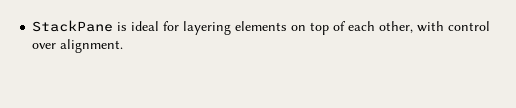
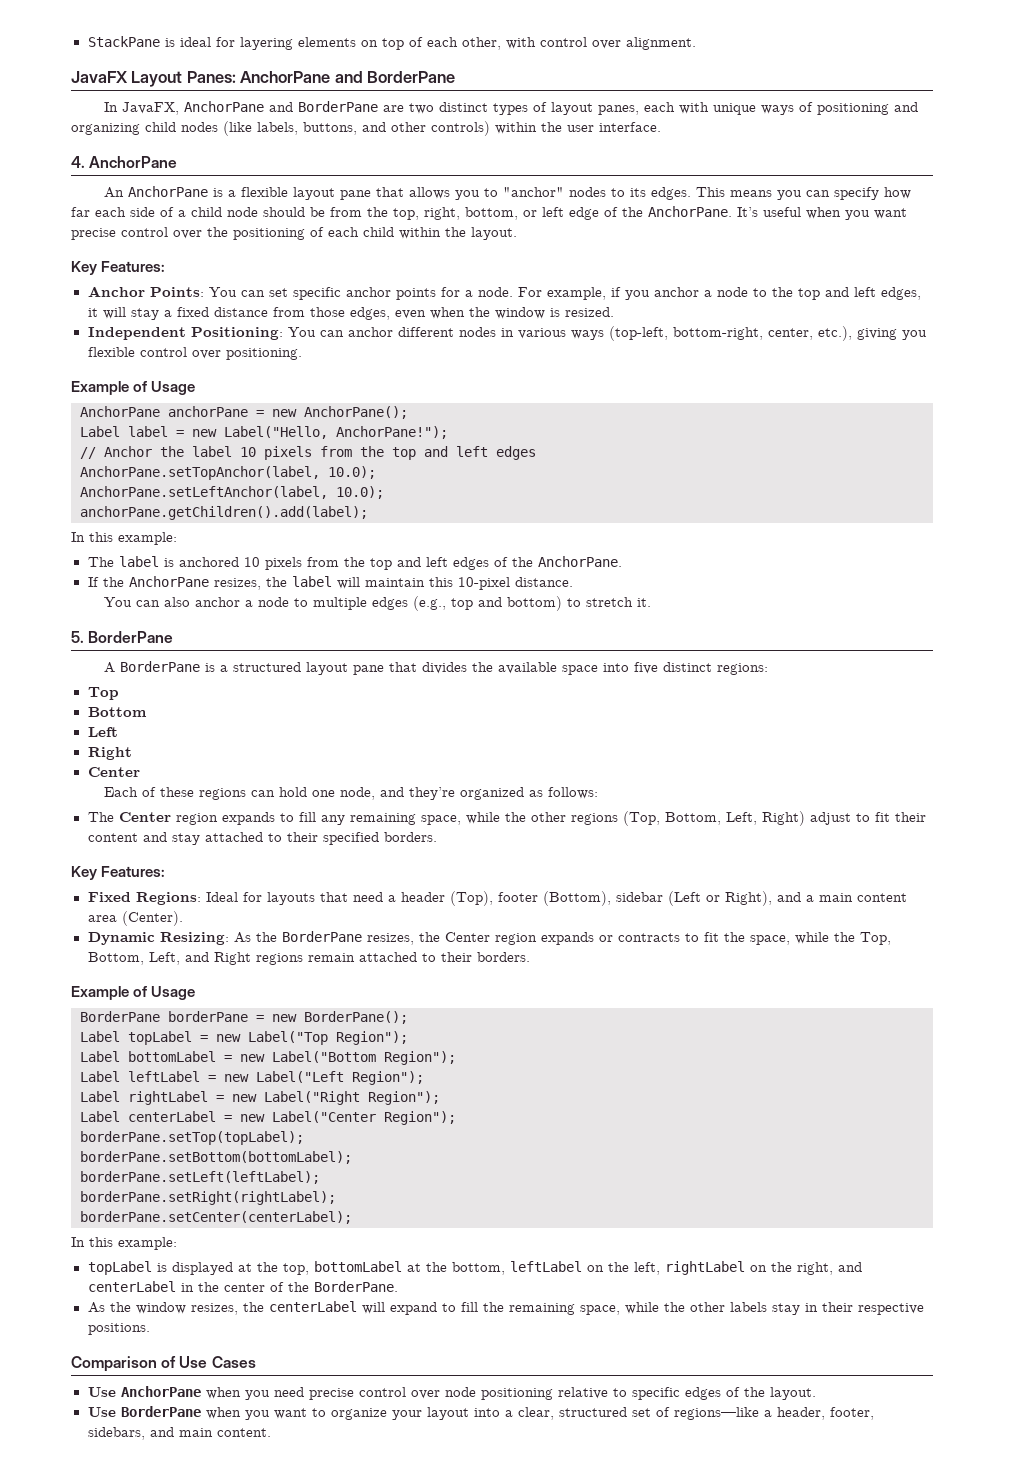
+ JavaFX Layout Panes: AnchorPane and BorderPane
+ In JavaFX, AnchorPane and BorderPane are two distinct types of layout panes, each with unique ways of positioning and organizing child nodes (like labels, buttons, and other controls) within the user interface.
+ 4. AnchorPane
+ An AnchorPane is a flexible layout pane that allows you to "anchor" nodes to its edges. This means you can specify how far each side of a child node should be from the top, right, bottom, or left edge of the AnchorPane. It’s useful when you want precise control over the positioning of each child within the layout.
+ Key Features:
+ Anchor Points: You can set specific anchor points for a node. For example, if you anchor a node to the top and left edges, it will stay a fixed distance from those edges, even when the window is resized.
+ Independent Positioning: You can anchor different nodes in various ways (top-left, bottom-right, center, etc.), giving you flexible control over positioning.
+ Example of Usage
+ AnchorPane anchorPane = new AnchorPane();
+ Label label = new Label("Hello, AnchorPane!");
+ // Anchor the label 10 pixels from the top and left edges
+ AnchorPane.setTopAnchor(label, 10.0);
+ AnchorPane.setLeftAnchor(label, 10.0);
+ anchorPane.getChildren().add(label);
+ In this example:
+ The label is anchored 10 pixels from the top and left edges of the AnchorPane.
+ If the AnchorPane resizes, the label will maintain this 10-pixel distance.
+ You can also anchor a node to multiple edges (e.g., top and bottom) to stretch it.
+ 5. BorderPane
+ A BorderPane is a structured layout pane that divides the available space into five distinct regions:
+ Top
+ Bottom
+ Left
+ Right
+ Center
+ Each of these regions can hold one node, and they’re organized as follows:
+ The Center region expands to fill any remaining space, while the other regions (Top, Bottom, Left, Right) adjust to fit their content and stay attached to their specified borders.
+ Key Features:
+ Fixed Regions: Ideal for layouts that need a header (Top), footer (Bottom), sidebar (Left or Right), and a main content area (Center).
+ Dynamic Resizing: As the BorderPane resizes, the Center region expands or contracts to fit the space, while the Top, Bottom, Left, and Right regions remain attached to their borders.
+ Example of Usage
+ BorderPane borderPane = new BorderPane();
+ Label topLabel = new Label("Top Region");
+ Label bottomLabel = new Label("Bottom Region");
+ Label leftLabel = new Label("Left Region");
+ Label rightLabel = new Label("Right Region");
+ Label centerLabel = new Label("Center Region");
+ borderPane.setTop(topLabel);
+ borderPane.setBottom(bottomLabel);
+ borderPane.setLeft(leftLabel);
+ borderPane.setRight(rightLabel);
+ borderPane.setCenter(centerLabel);
+ In this example:
+ topLabel is displayed at the top, bottomLabel at the bottom, leftLabel on the left, rightLabel on the right, and centerLabel in the center of the BorderPane.
+ As the window resizes, the centerLabel will expand to fill the remaining space, while the other labels stay in their respective positions.
+ Comparison of Use Cases
+ Use AnchorPane when you need precise control over node positioning relative to specific edges of the layout.
+ Use BorderPane when you want to organize your layout into a clear, structured set of regions—like a header, footer, sidebars, and main content.

